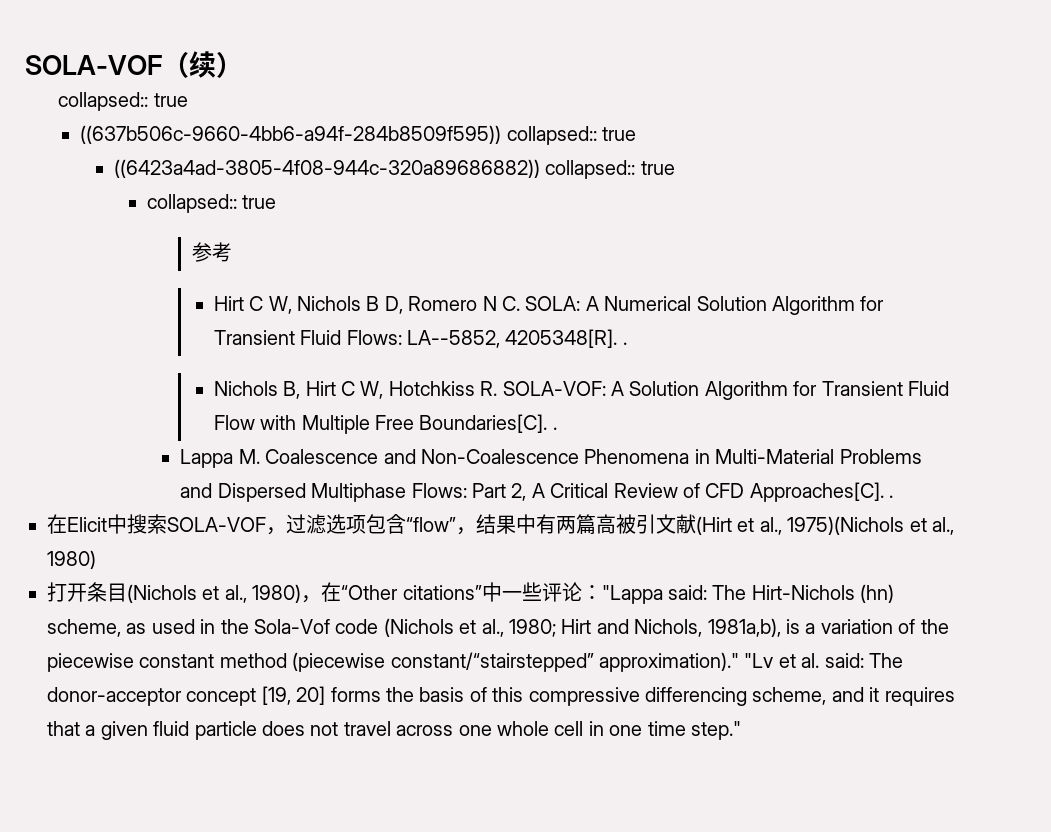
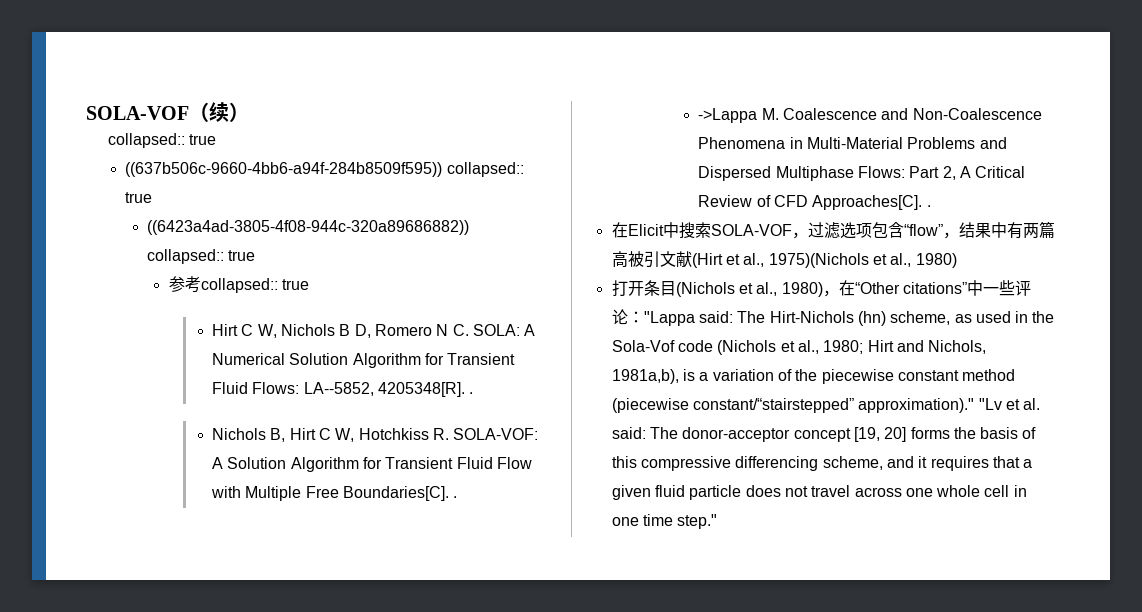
  ((6423a4ad-3805-4f08-944c-320a89686882)) collapsed:: true
- collapsed:: true
- 参考
+ 参考collapsed:: true
- Lappa M. Coalescence and Non-Coalescence Phenomena in Multi-Material Problems and Dispersed Multiphase Flows: Part 2, A Critical Review of CFD Approaches[C]. .
+ ->Lappa M. Coalescence and Non-Coalescence Phenomena in Multi-Material Problems and Dispersed Multiphase Flows: Part 2, A Critical Review of CFD Approaches[C]. .

